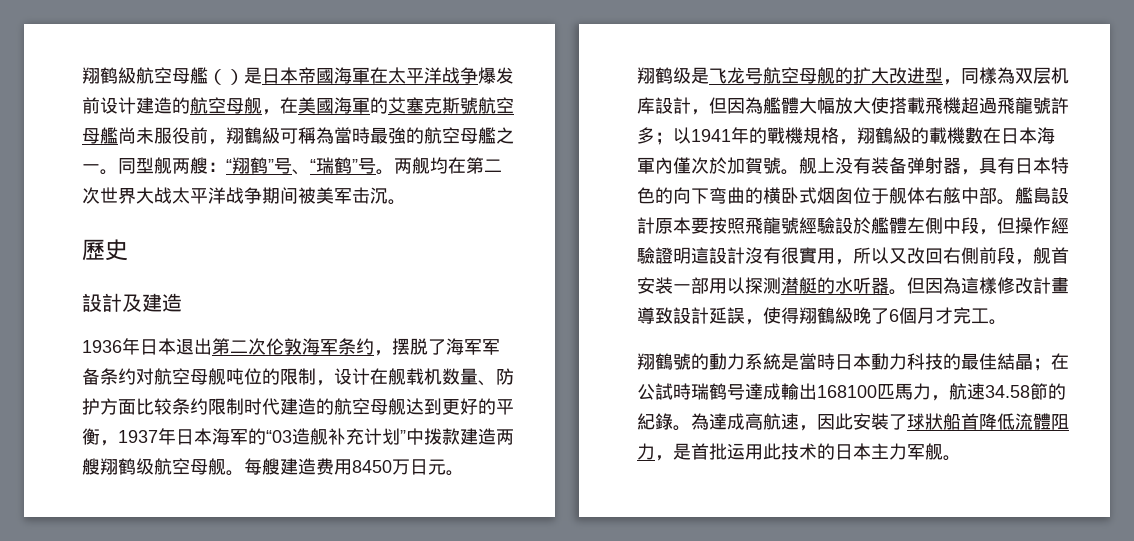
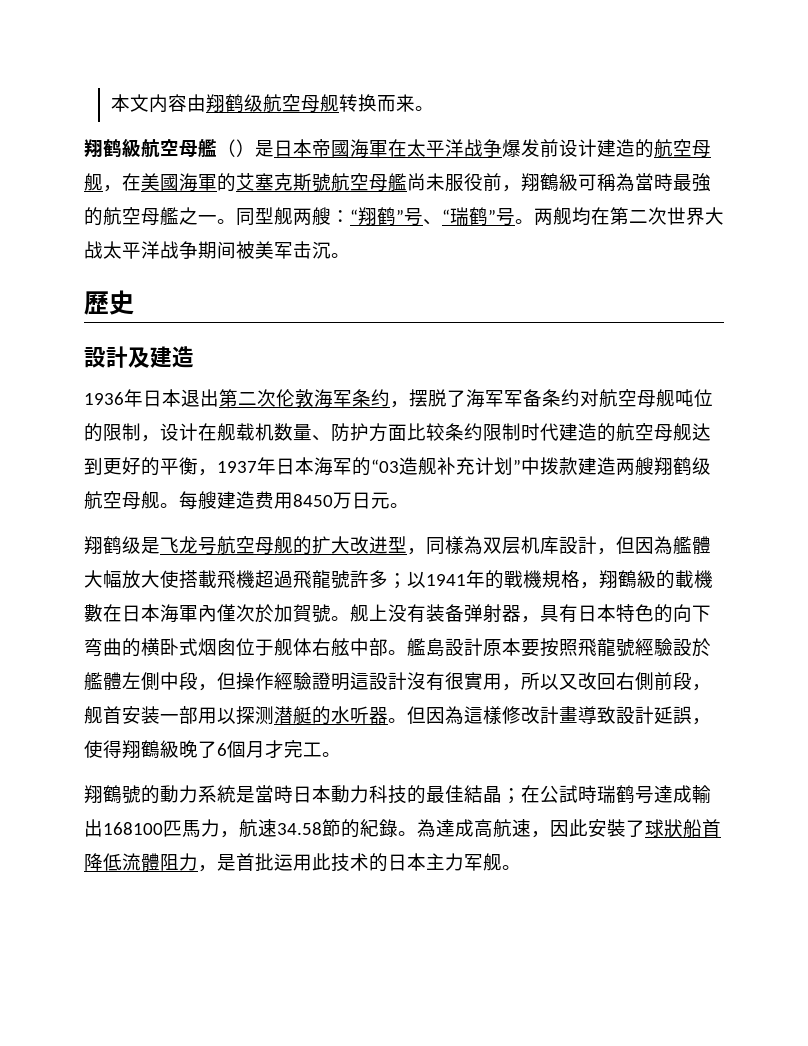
+ 本文内容由翔鹤级航空母舰转换而来。

